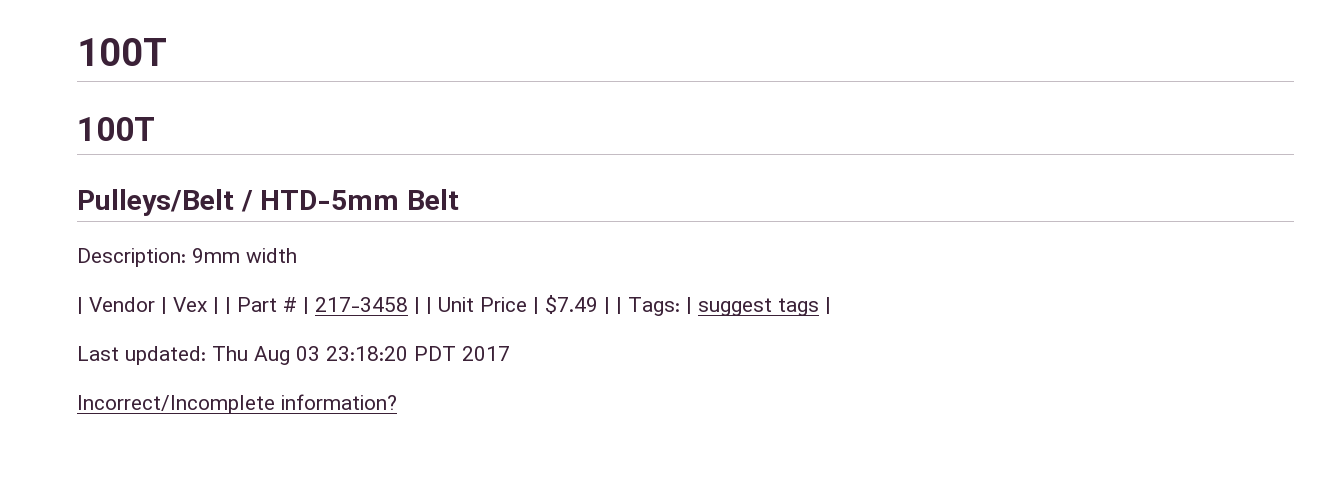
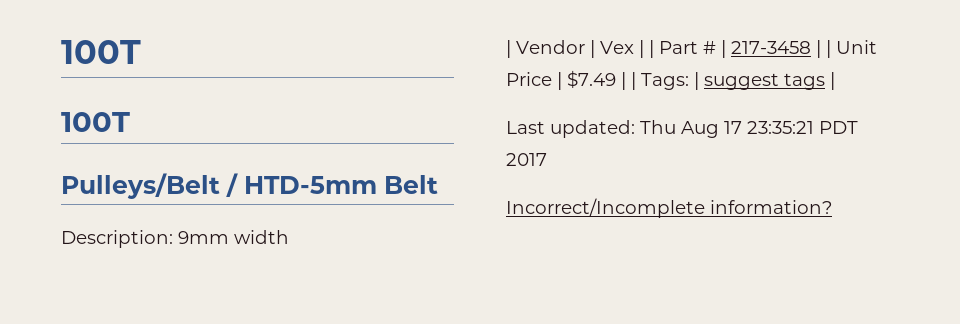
- Last updated: Thu Aug 03 23:18:20 PDT 2017
+ Last updated: Thu Aug 17 23:35:21 PDT 2017

